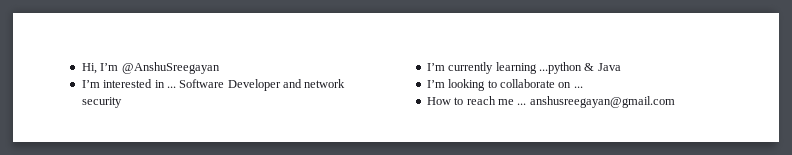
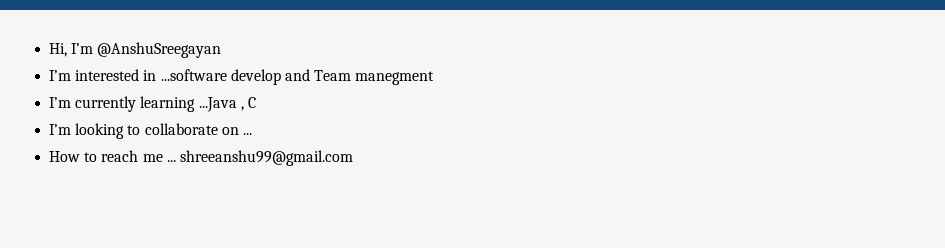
- I’m interested in ... Software Developer and network security
+ I’m interested in ...software develop and Team manegment
- I’m currently learning ...python & Java
+ I’m currently learning ...Java , C
- How to reach me ... anshusreegayan@gmail.com
+ How to reach me ... shreeanshu99@gmail.com

